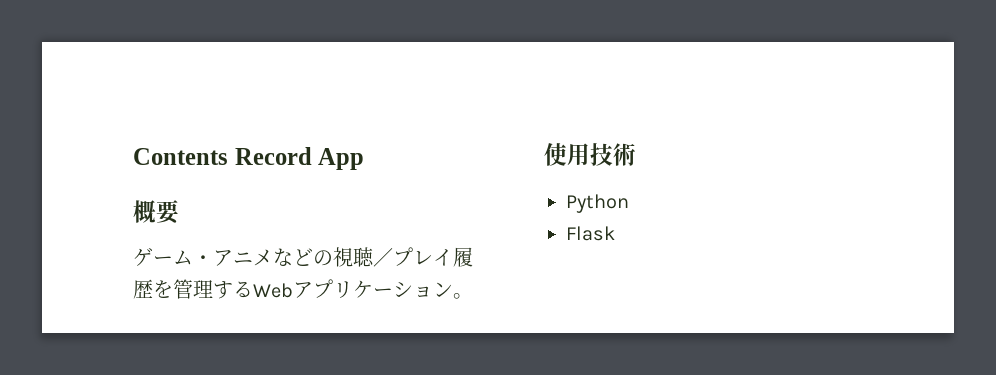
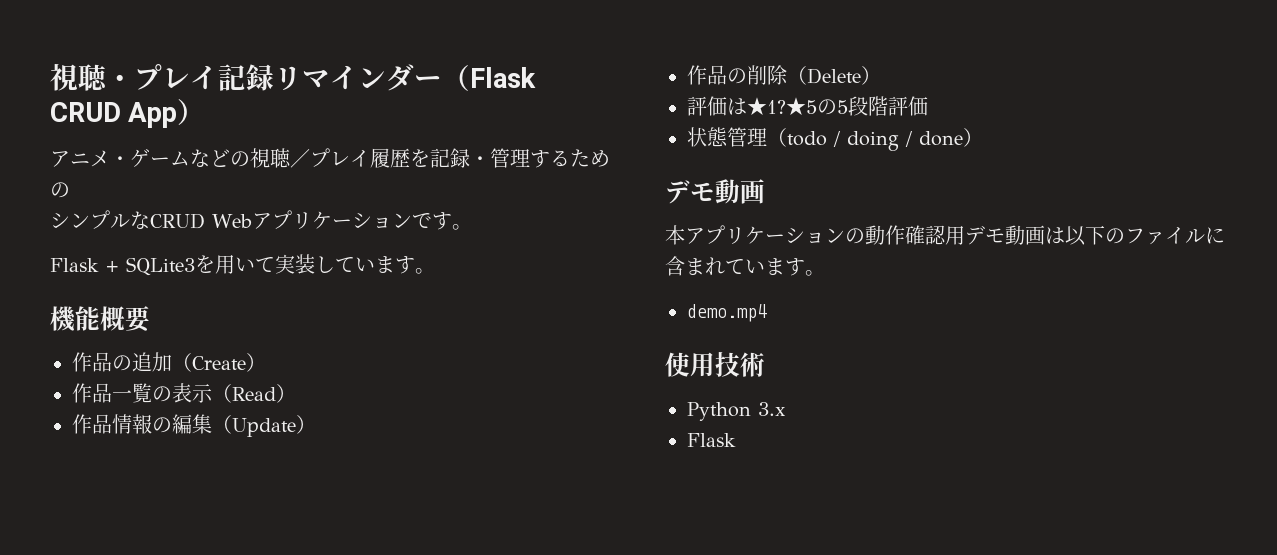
- Contents Record App
- 概要
- ゲーム・アニメなどの視聴／プレイ履歴を管理するWebアプリケーション。
+ 視聴・プレイ記録リマインダー（Flask CRUD App）
+ アニメ・ゲームなどの視聴／プレイ履歴を記録・管理するための
+ シンプルなCRUD Webアプリケーションです。
+ Flask + SQLite3を用いて実装しています。
+ 機能概要
+ 作品の追加（Create）
+ 作品一覧の表示（Read）
+ 作品情報の編集（Update）
+ 作品の削除（Delete）
+ 評価は★1?★5の5段階評価
+ 状態管理（todo / doing / done）
+ デモ動画
+ 本アプリケーションの動作確認用デモ動画は以下のファイルに含まれています。
+ demo.mp4
- Python
+ Python 3.x

